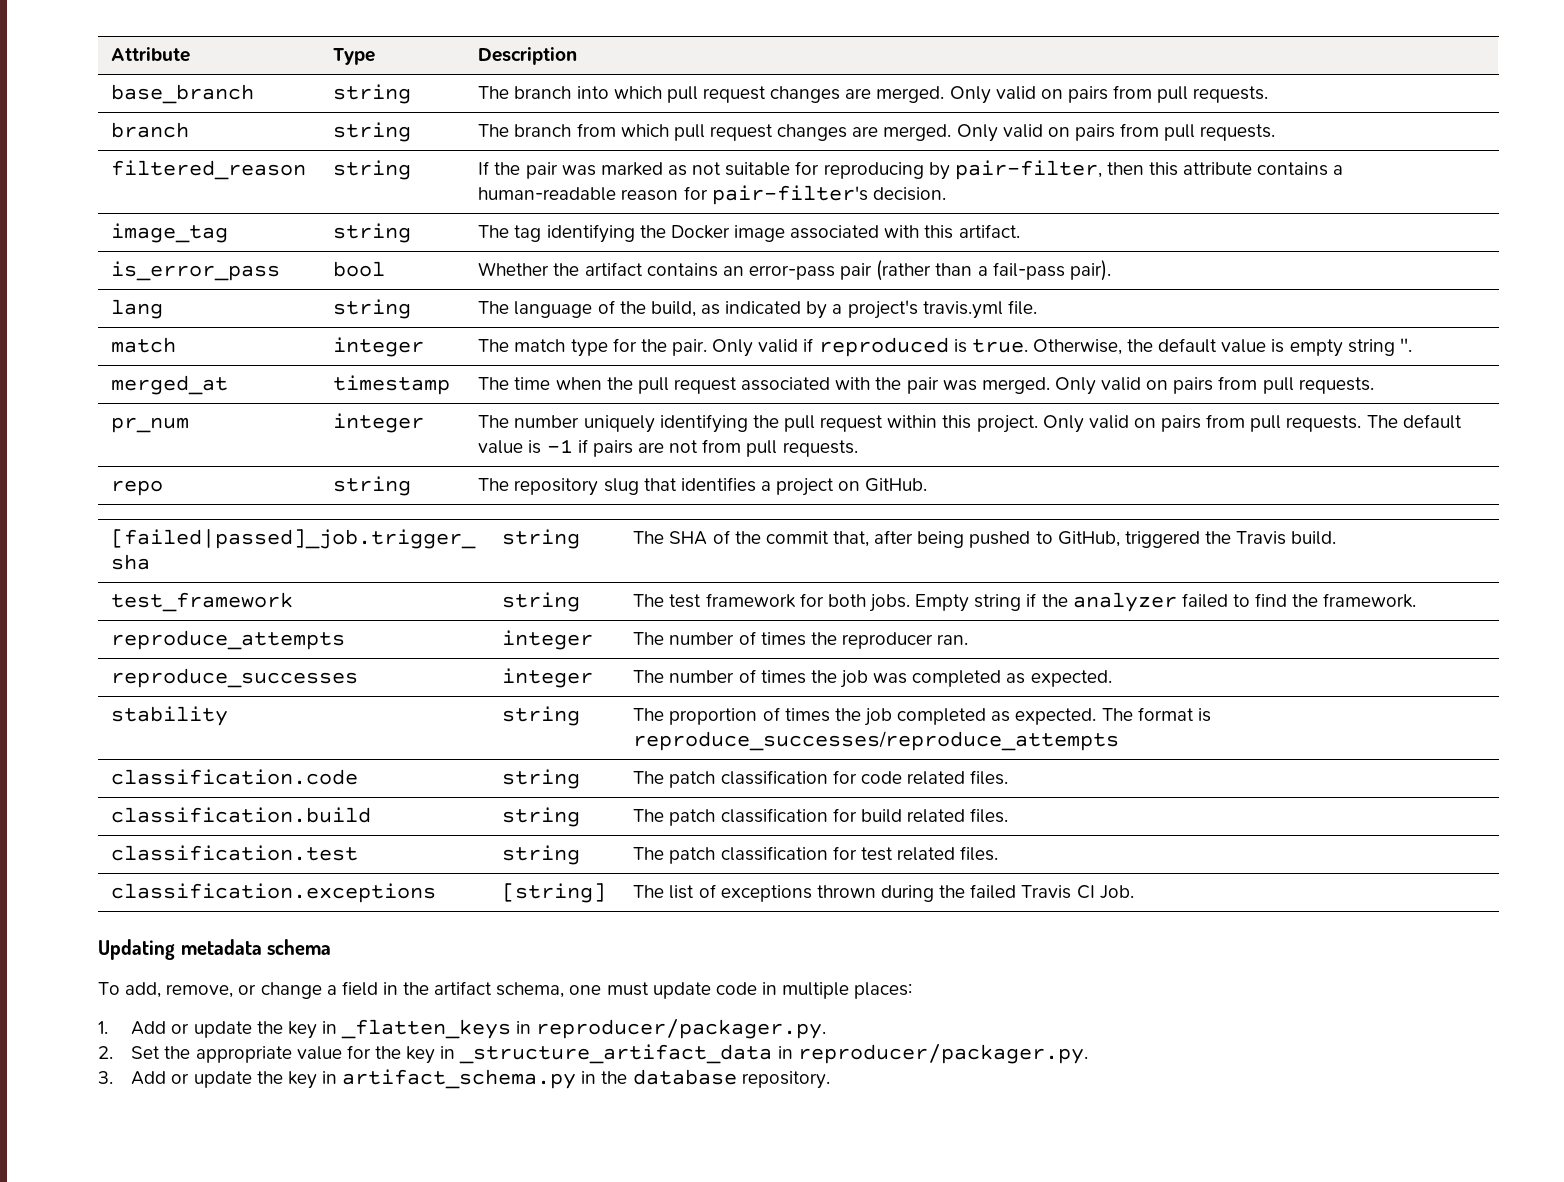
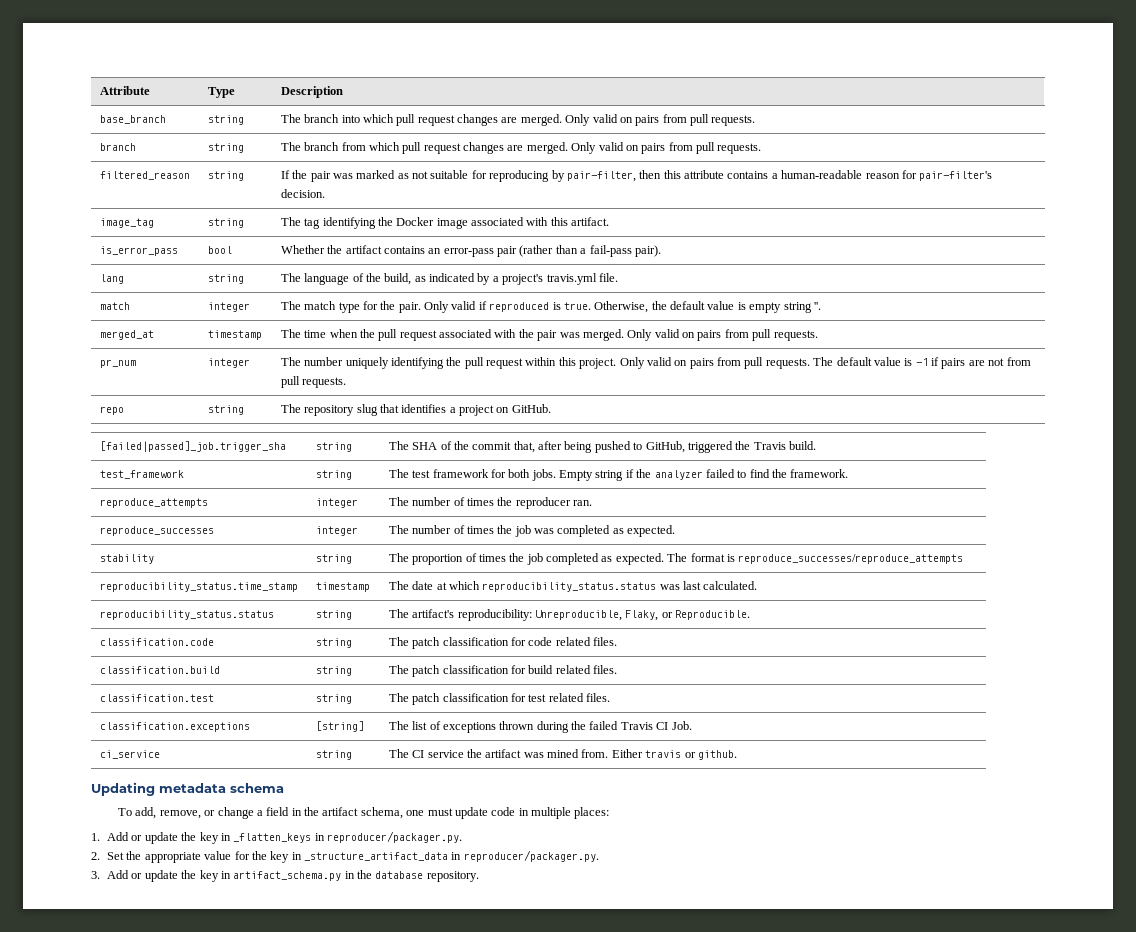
+ reproducibility_status.time_stamp | timestamp | The date at which reproducibility_status.status was last calculated.
+ reproducibility_status.status | string | The artifact's reproducibility: Unreproducible, Flaky, or Reproducible.
+ ci_service | string | The CI service the artifact was mined from. Either travis or github.

